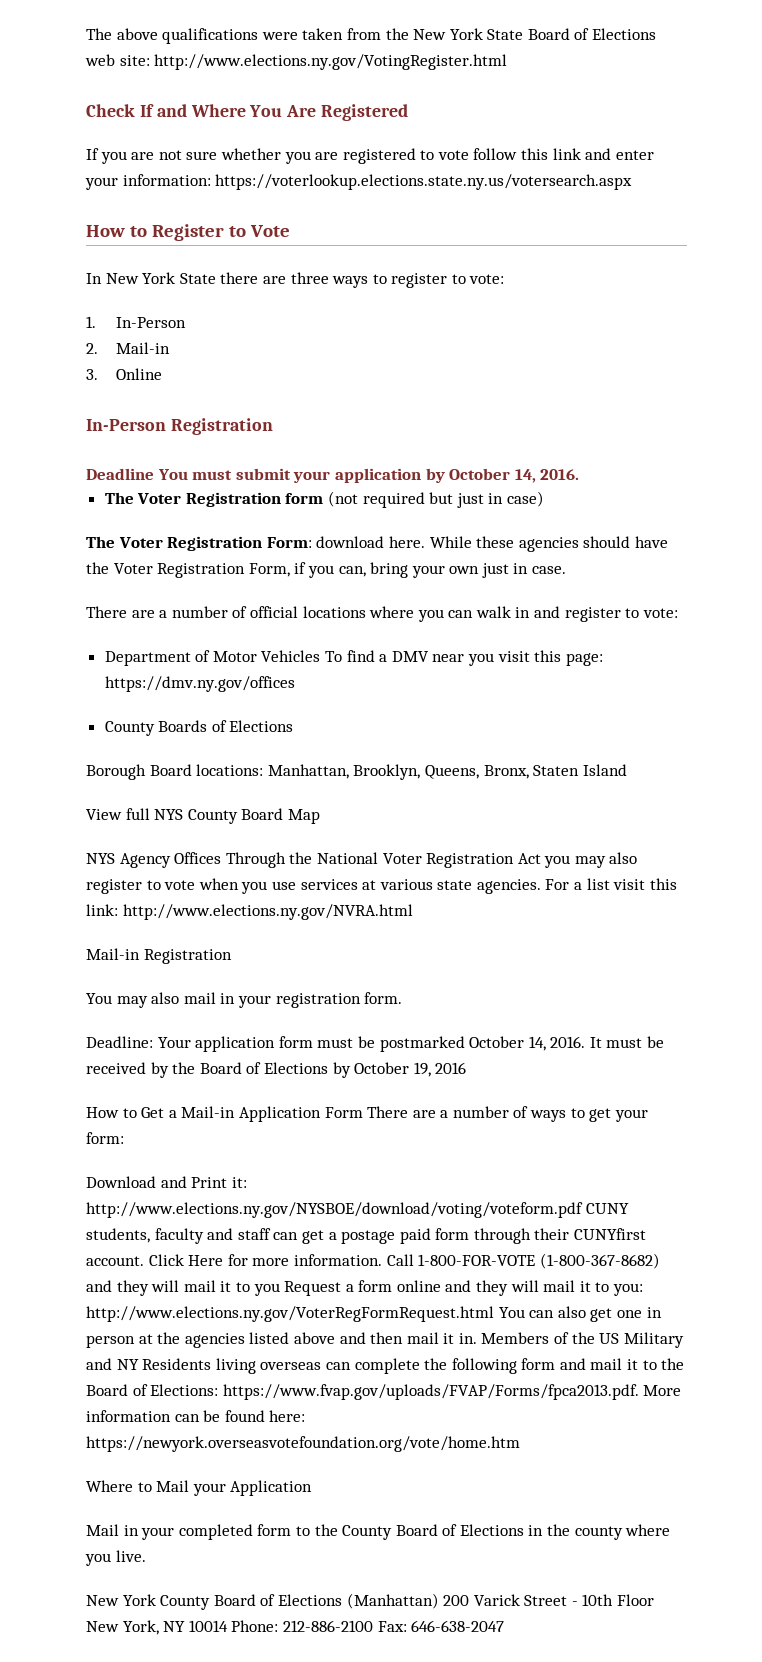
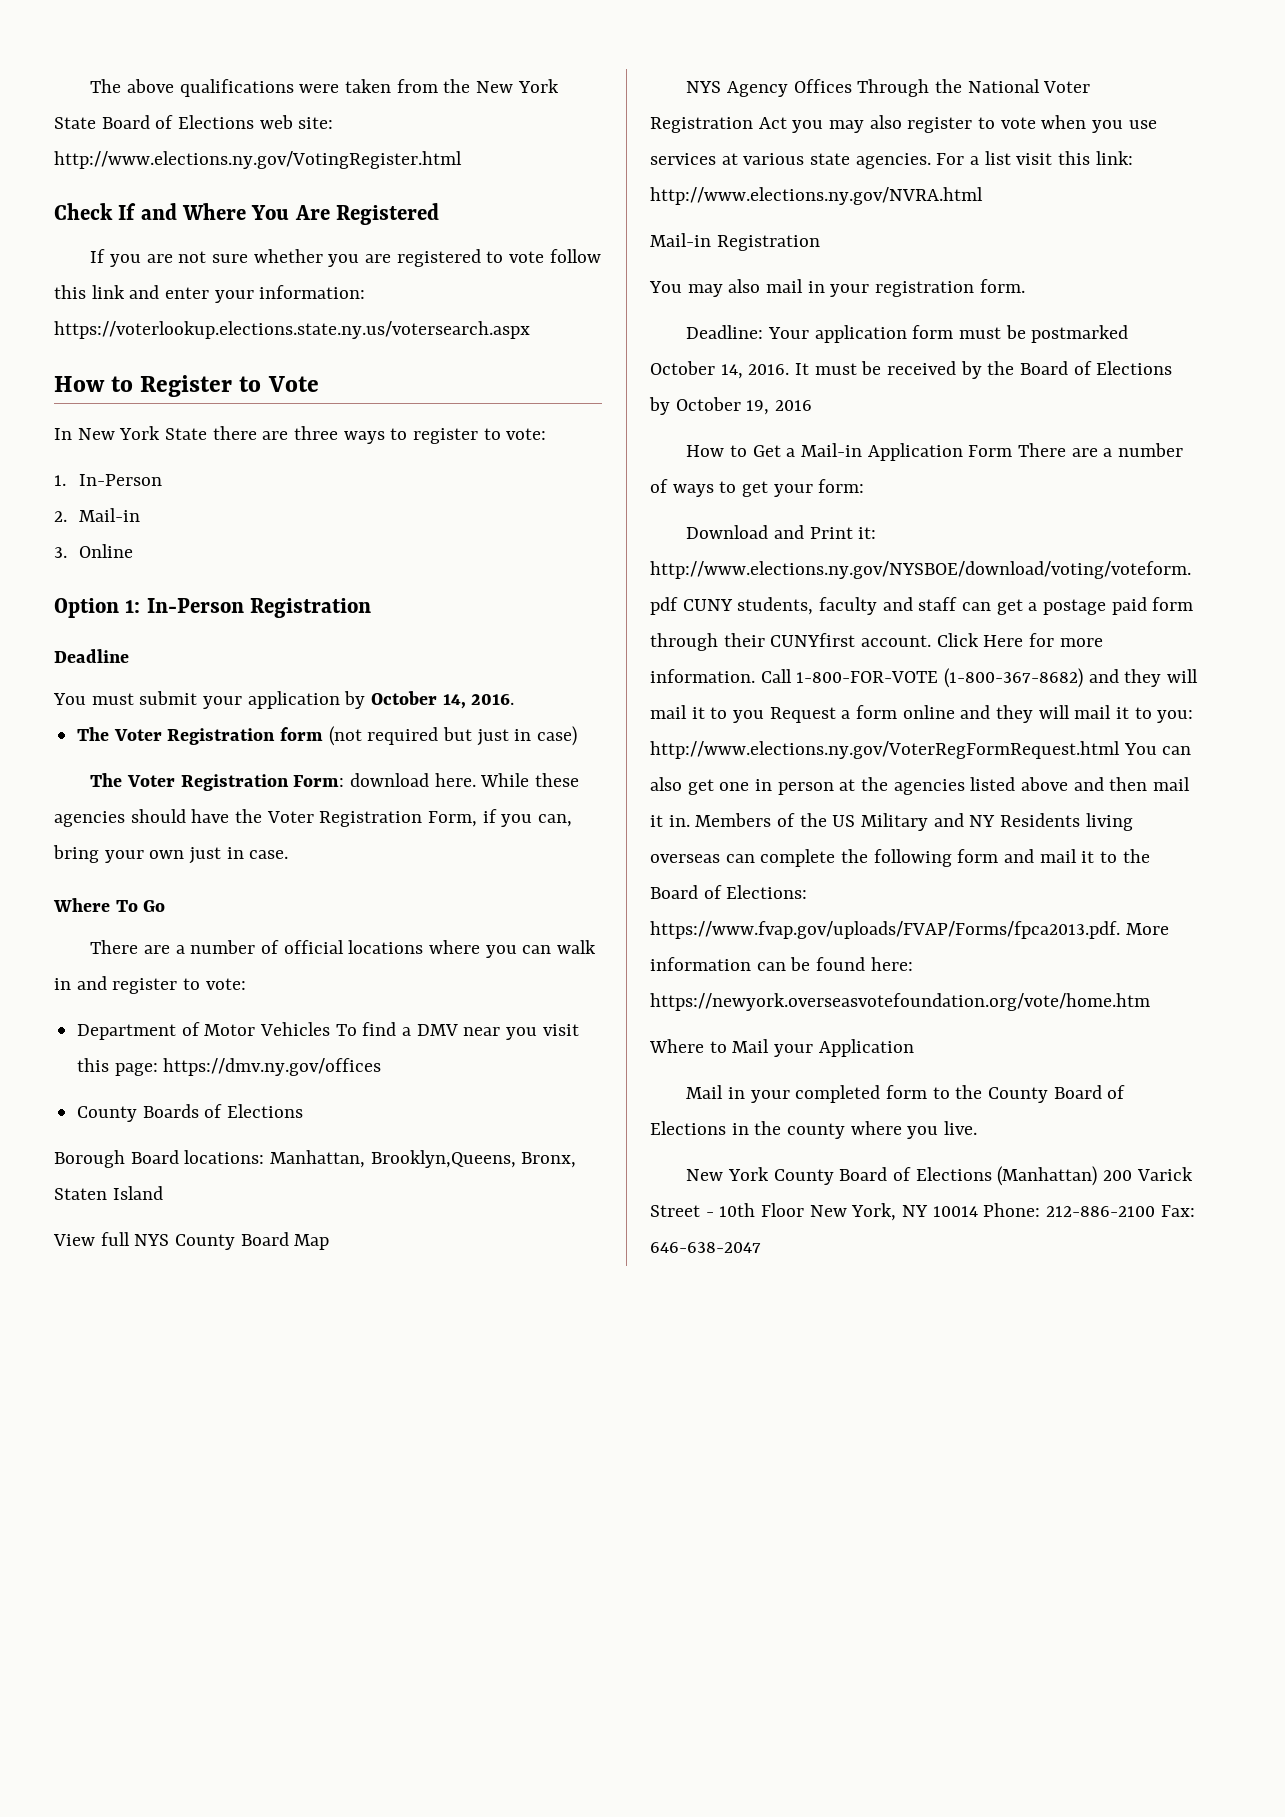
- In-Person Registration
+ Option 1: In-Person Registration
- Deadline You must submit your application by October 14, 2016.
+ Deadline
+ You must submit your application by October 14, 2016.
+ Where To Go
- Borough Board locations: Manhattan, Brooklyn, Queens, Bronx, Staten Island
+ Borough Board locations: Manhattan, Brooklyn,Queens, Bronx, Staten Island

